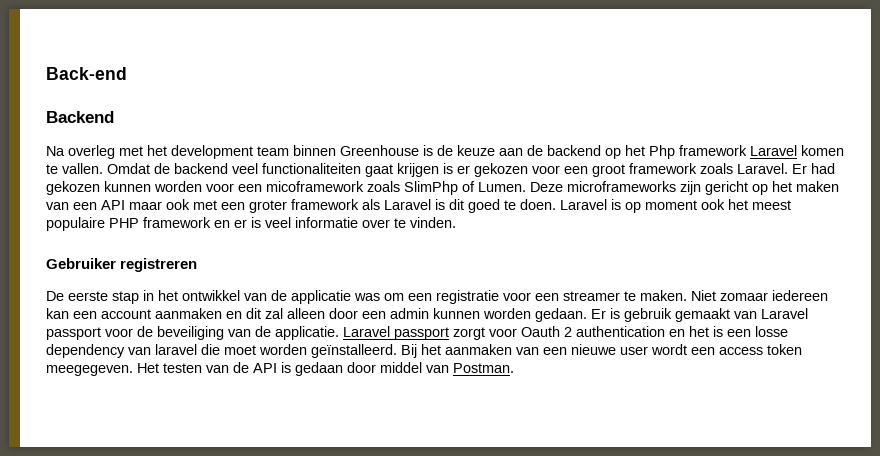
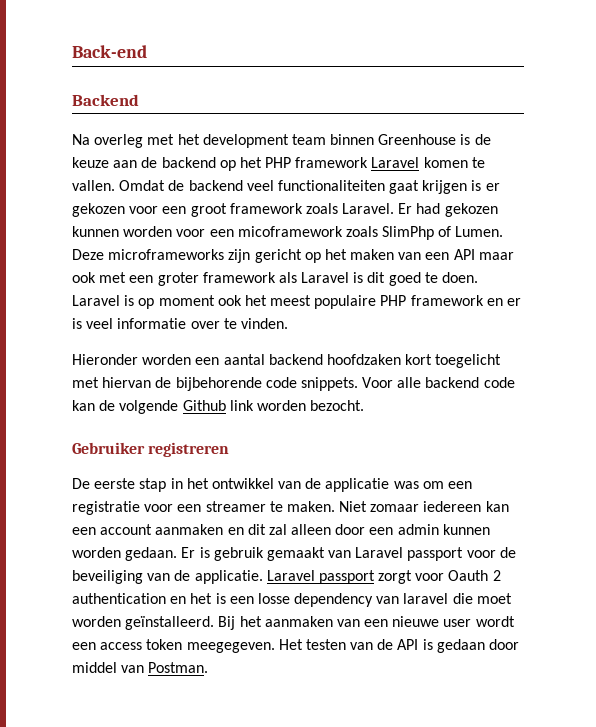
- Na overleg met het development team binnen Greenhouse is de keuze aan de backend op het Php framework Laravel komen te vallen.
+ Na overleg met het development team binnen Greenhouse is de keuze aan de backend op het PHP framework Laravel komen te vallen.
+ Hieronder worden een aantal backend hoofdzaken kort toegelicht met hiervan de bijbehorende code snippets. Voor alle backend code kan de volgende Github link worden bezocht.

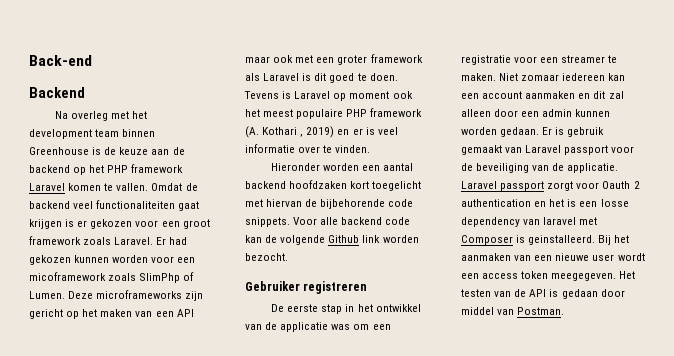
- Laravel is op moment ook het meest populaire PHP framework en er is veel informatie over te vinden.
+ Tevens is Laravel op moment ook het meest populaire PHP framework (A. Kothari , 2019) en er is veel informatie over te vinden.
- Laravel passport zorgt voor Oauth 2 authentication en het is een losse dependency van laravel die moet worden geïnstalleerd.
+ Laravel passport zorgt voor Oauth 2 authentication en het is een losse dependency van laravel met Composer is geinstalleerd.

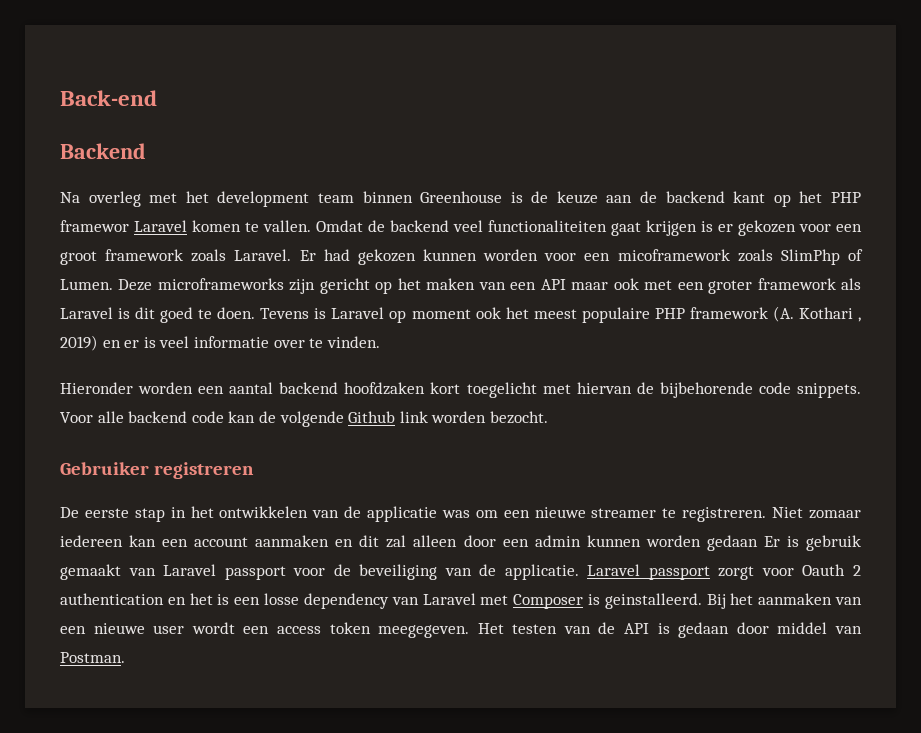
- Na overleg met het development team binnen Greenhouse is de keuze aan de backend op het PHP framework Laravel komen te vallen.
+ Na overleg met het development team binnen Greenhouse is de keuze aan de backend kant op het PHP framewor Laravel komen te vallen.
- De eerste stap in het ontwikkel van de applicatie was om een registratie voor een streamer te maken.
+ De eerste stap in het ontwikkelen van de applicatie was om een nieuwe streamer te registreren.
- Niet zomaar iedereen kan een account aanmaken en dit zal alleen door een admin kunnen worden gedaan. Er is gebruik gemaakt van Laravel passport voor de beveiliging van de applicatie.
+ Niet zomaar iedereen kan een account aanmaken en dit zal alleen door een admin kunnen worden gedaan Er is gebruik gemaakt van Laravel passport voor de beveiliging van de applicatie.
- Laravel passport zorgt voor Oauth 2 authentication en het is een losse dependency van laravel met Composer is geinstalleerd.
+ Laravel passport zorgt voor Oauth 2 authentication en het is een losse dependency van Laravel met Composer is geinstalleerd.

